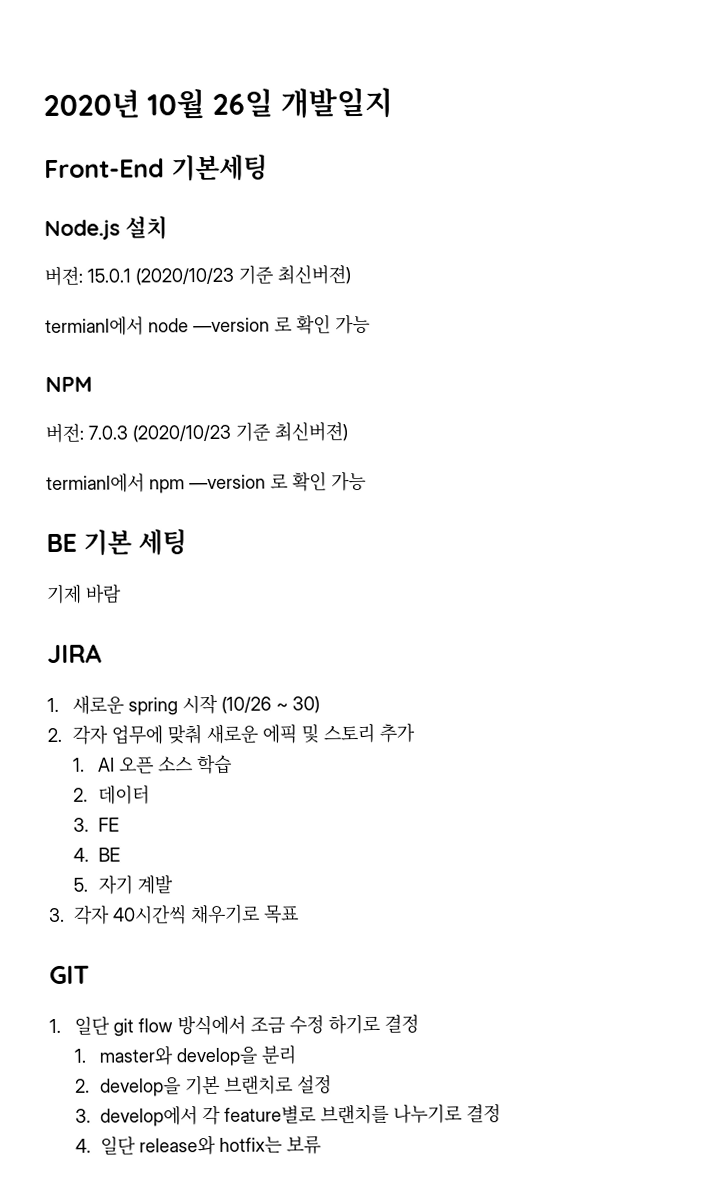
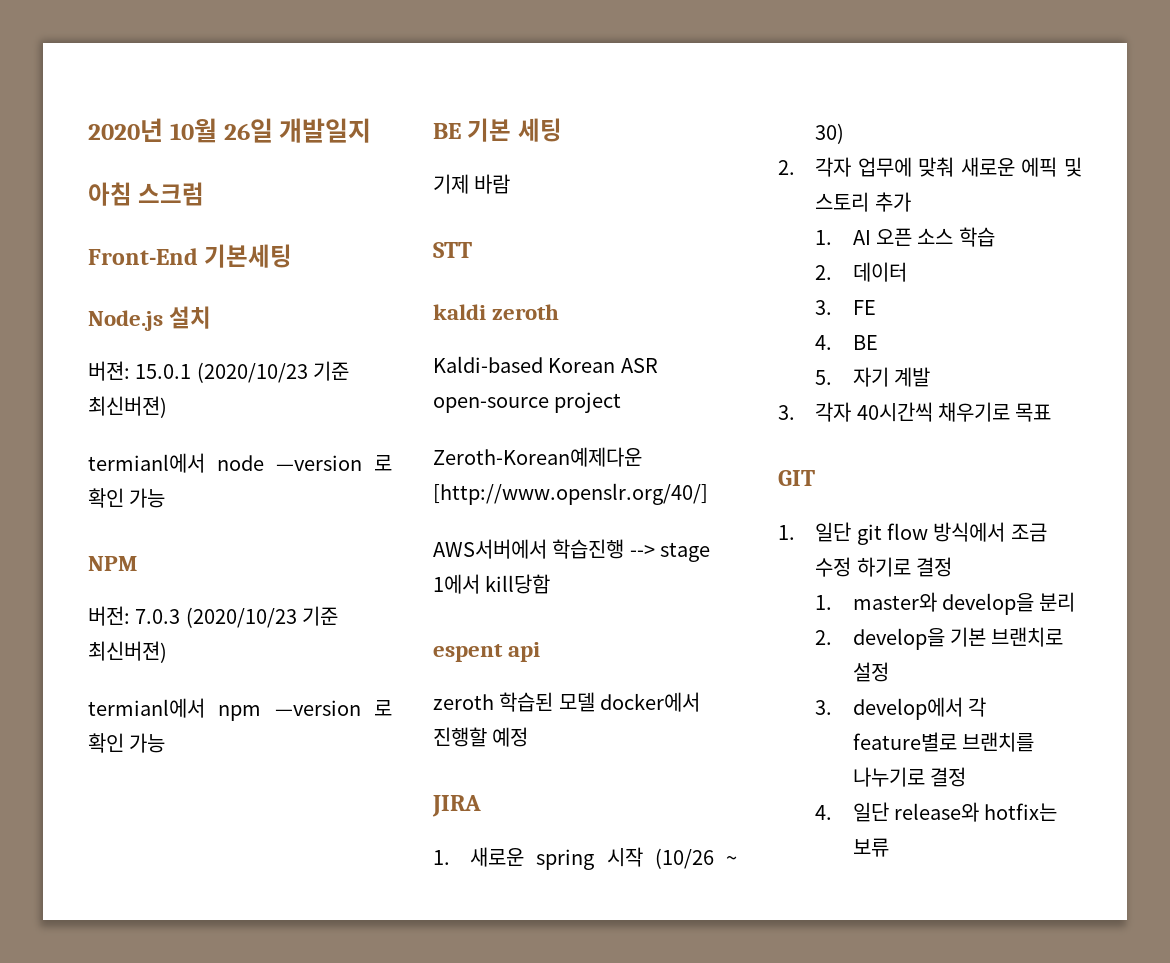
+ 아침 스크럼
+ STT
+ kaldi zeroth
+ Kaldi-based Korean ASR open-source project
+ Zeroth-Korean예제다운 [http://www.openslr.org/40/]
+ AWS서버에서 학습진행 --> stage 1에서 kill당함
+ espent api
+ zeroth 학습된 모델 docker에서 진행할 예정

